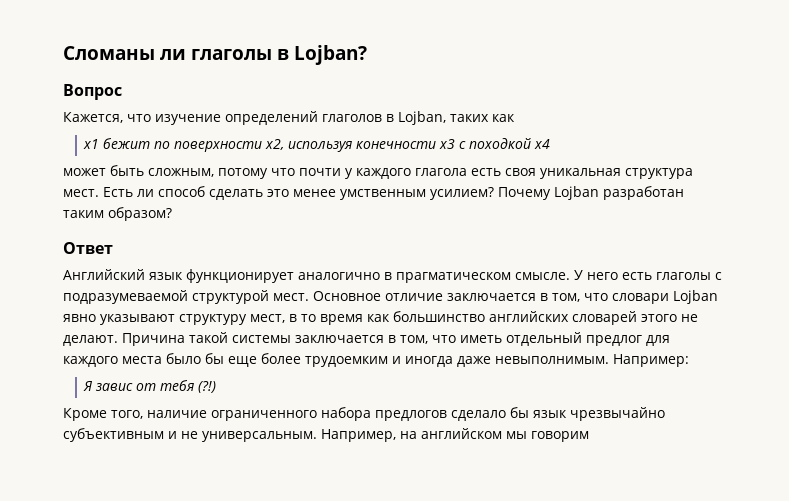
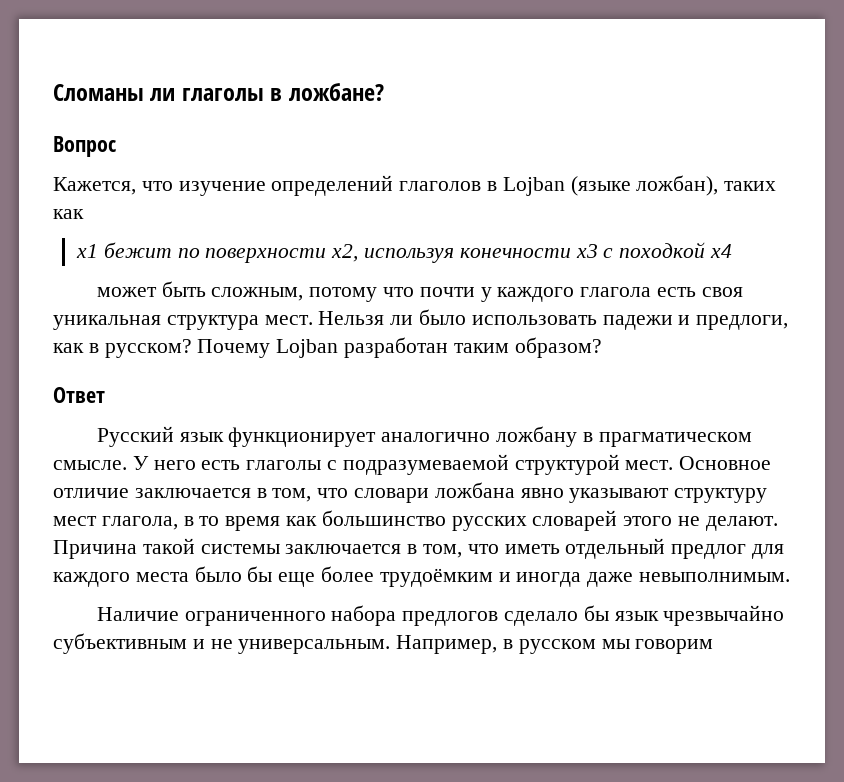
- Сломаны ли глаголы в Lojban?
+ Сломаны ли глаголы в ложбане?
- Кажется, что изучение определений глаголов в Lojban, таких как
+ Кажется, что изучение определений глаголов в Lojban (языке ложбан), таких как
- Есть ли способ сделать это менее умственным усилием?
+ Нельзя ли было использовать падежи и предлоги, как в русском?
- Английский язык функционирует аналогично в прагматическом смысле.
+ Русский язык функционирует аналогично ложбану в прагматическом смысле.
- Основное отличие заключается в том, что словари Lojban явно указывают структуру мест, в то время как большинство английских словарей этого не делают.
+ Основное отличие заключается в том, что словари ложбана явно указывают структуру мест глагола, в то время как большинство русских словарей этого не делают.
- Причина такой системы заключается в том, что иметь отдельный предлог для каждого места было бы еще более трудоемким и иногда даже невыполнимым. Например:
- Я завис от тебя (?!)
- Кроме того, наличие ограниченного набора предлогов сделало бы язык чрезвычайно субъективным и не универсальным.
+ Причина такой системы заключается в том, что иметь отдельный предлог для каждого места было бы еще более трудоёмким и иногда даже невыполнимым.
+ Наличие ограниченного набора предлогов сделало бы язык чрезвычайно субъективным и не универсальным.
- Например, на английском мы говорим
+ Например, в русском мы говорим

